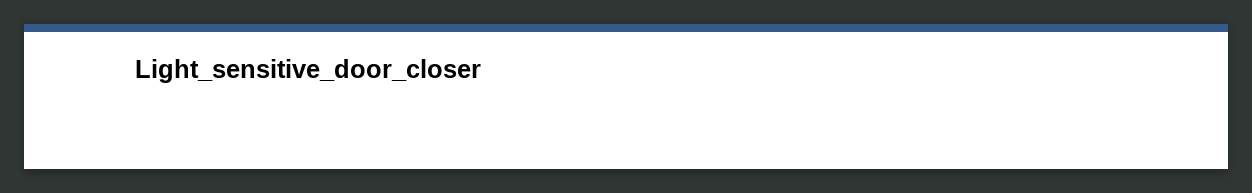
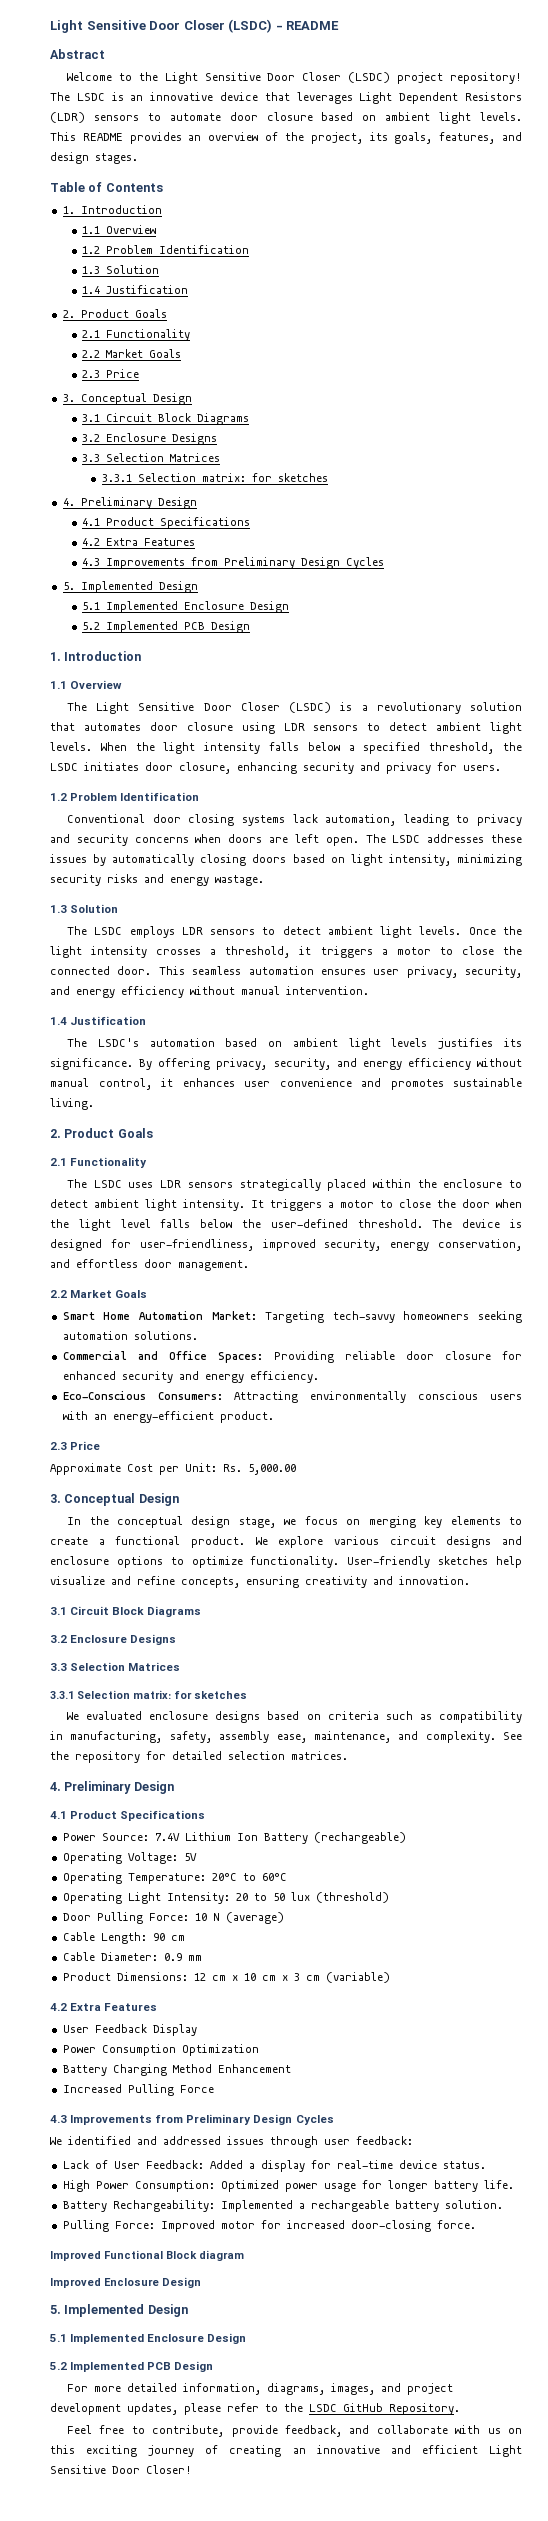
- Light_sensitive_door_closer
+ Light Sensitive Door Closer (LSDC) - README
+ Abstract
+ Welcome to the Light Sensitive Door Closer (LSDC) project repository! The LSDC is an innovative device that leverages Light Dependent Resistors (LDR) sensors to automate door closure based on ambient light levels. This README provides an overview of the project, its goals, features, and design stages.
+ Table of Contents
+ 1. Introduction
+ 1.1 Overview
+ 1.2 Problem Identification
+ 1.3 Solution
+ 1.4 Justification
+ 2. Product Goals
+ 2.1 Functionality
+ 2.2 Market Goals
+ 2.3 Price
+ 3. Conceptual Design
+ 3.1 Circuit Block Diagrams
+ 3.2 Enclosure Designs
+ 3.3 Selection Matrices
+ 3.3.1 Selection matrix: for sketches
+ 4. Preliminary Design
+ 4.1 Product Specifications
+ 4.2 Extra Features
+ 4.3 Improvements from Preliminary Design Cycles
+ 5. Implemented Design
+ 5.1 Implemented Enclosure Design
+ 5.2 Implemented PCB Design
+ 1. Introduction
+ 1.1 Overview
+ The Light Sensitive Door Closer (LSDC) is a revolutionary solution that automates door closure using LDR sensors to detect ambient light levels. When the light intensity falls below a specified threshold, the LSDC initiates door closure, enhancing security and privacy for users.
+ 1.2 Problem Identification
+ Conventional door closing systems lack automation, leading to privacy and security concerns when doors are left open. The LSDC addresses these issues by automatically closing doors based on light intensity, minimizing security risks and energy wastage.
+ 1.3 Solution
+ The LSDC employs LDR sensors to detect ambient light levels. Once the light intensity crosses a threshold, it triggers a motor to close the connected door. This seamless automation ensures user privacy, security, and energy efficiency without manual intervention.
+ 1.4 Justification
+ The LSDC's automation based on ambient light levels justifies its significance. By offering privacy, security, and energy efficiency without manual control, it enhances user convenience and promotes sustainable living.
+ 2. Product Goals
+ 2.1 Functionality
+ The LSDC uses LDR sensors strategically placed within the enclosure to detect ambient light intensity. It triggers a motor to close the door when the light level falls below the user-defined threshold. The device is designed for user-friendliness, improved security, energy conservation, and effortless door management.
+ 2.2 Market Goals
+ Smart Home Automation Market: Targeting tech-savvy homeowners seeking automation solutions.
+ Commercial and Office Spaces: Providing reliable door closure for enhanced security and energy efficiency.
+ Eco-Conscious Consumers: Attracting environmentally conscious users with an energy-efficient product.
+ 2.3 Price
+ Approximate Cost per Unit: Rs. 5,000.00
+ 3. Conceptual Design
+ In the conceptual design stage, we focus on merging key elements to create a functional product. We explore various circuit designs and enclosure options to optimize functionality. User-friendly sketches help visualize and refine concepts, ensuring creativity and innovation.
+ 3.1 Circuit Block Diagrams
+ 3.2 Enclosure Designs
+ 3.3 Selection Matrices
+ 3.3.1 Selection matrix: for sketches
+ We evaluated enclosure designs based on criteria such as compatibility in manufacturing, safety, assembly ease, maintenance, and complexity. See the repository for detailed selection matrices.
+ 4. Preliminary Design
+ 4.1 Product Specifications
+ Power Source: 7.4V Lithium Ion Battery (rechargeable)
+ Operating Voltage: 5V
+ Operating Temperature: 20°C to 60°C
+ Operating Light Intensity: 20 to 50 lux (threshold)
+ Door Pulling Force: 10 N (average)
+ Cable Length: 90 cm
+ Cable Diameter: 0.9 mm
+ Product Dimensions: 12 cm x 10 cm x 3 cm (variable)
+ 4.2 Extra Features
+ User Feedback Display
+ Power Consumption Optimization
+ Battery Charging Method Enhancement
+ Increased Pulling Force
+ 4.3 Improvements from Preliminary Design Cycles
+ We identified and addressed issues through user feedback:
+ Lack of User Feedback: Added a display for real-time device status.
+ High Power Consumption: Optimized power usage for longer battery life.
+ Battery Rechargeability: Implemented a rechargeable battery solution.
+ Pulling Force: Improved motor for increased door-closing force.
+ Improved Functional Block diagram
+ Improved Enclosure Design
+ 5. Implemented Design
+ 5.1 Implemented Enclosure Design
+ 5.2 Implemented PCB Design
+ For more detailed information, diagrams, images, and project development updates, please refer to the LSDC GitHub Repository.
+ Feel free to contribute, provide feedback, and collaborate with us on this exciting journey of creating an innovative and efficient Light Sensitive Door Closer!

